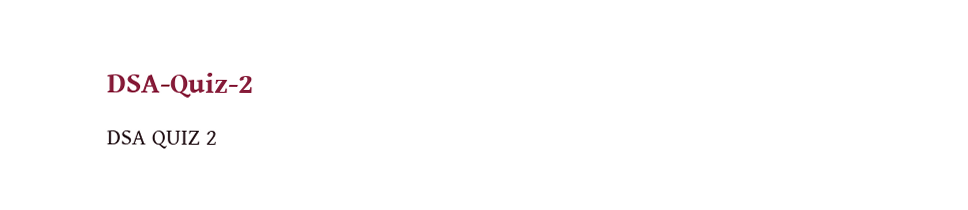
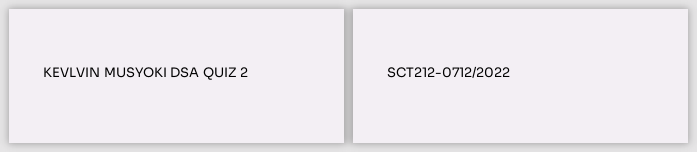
- DSA-Quiz-2
- DSA QUIZ 2
+ KEVLVIN MUSYOKI DSA QUIZ 2 SCT212-0712/2022

